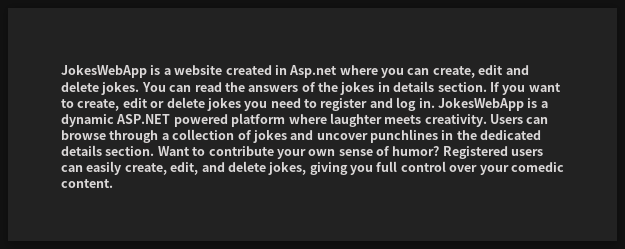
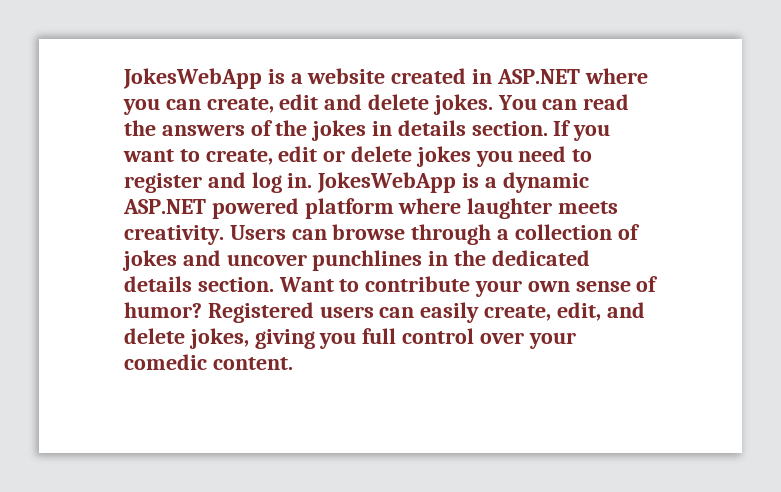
- JokesWebApp is a website created in Asp.net where you can create, edit and delete jokes.
+ JokesWebApp is a website created in ASP.NET where you can create, edit and delete jokes.

